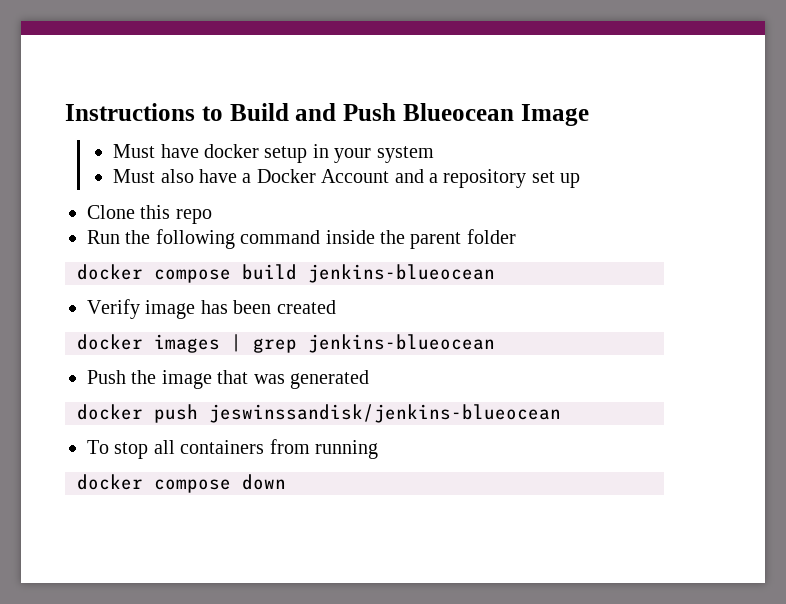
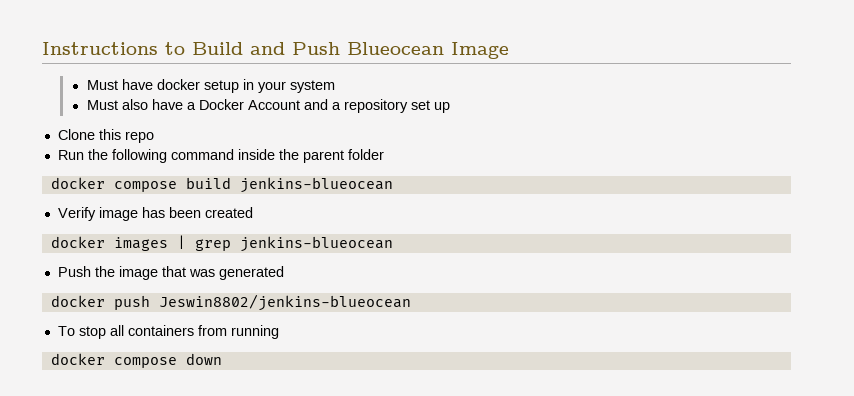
- docker push jeswinssandisk/jenkins-blueocean
+ docker push Jeswin8802/jenkins-blueocean

